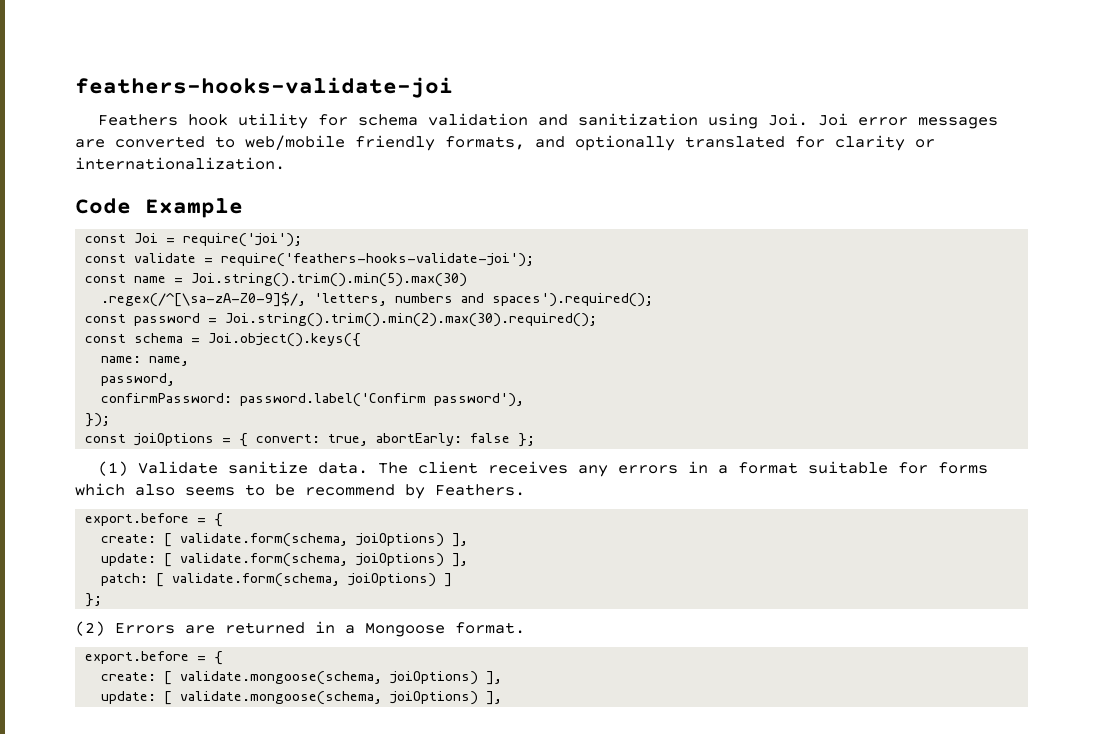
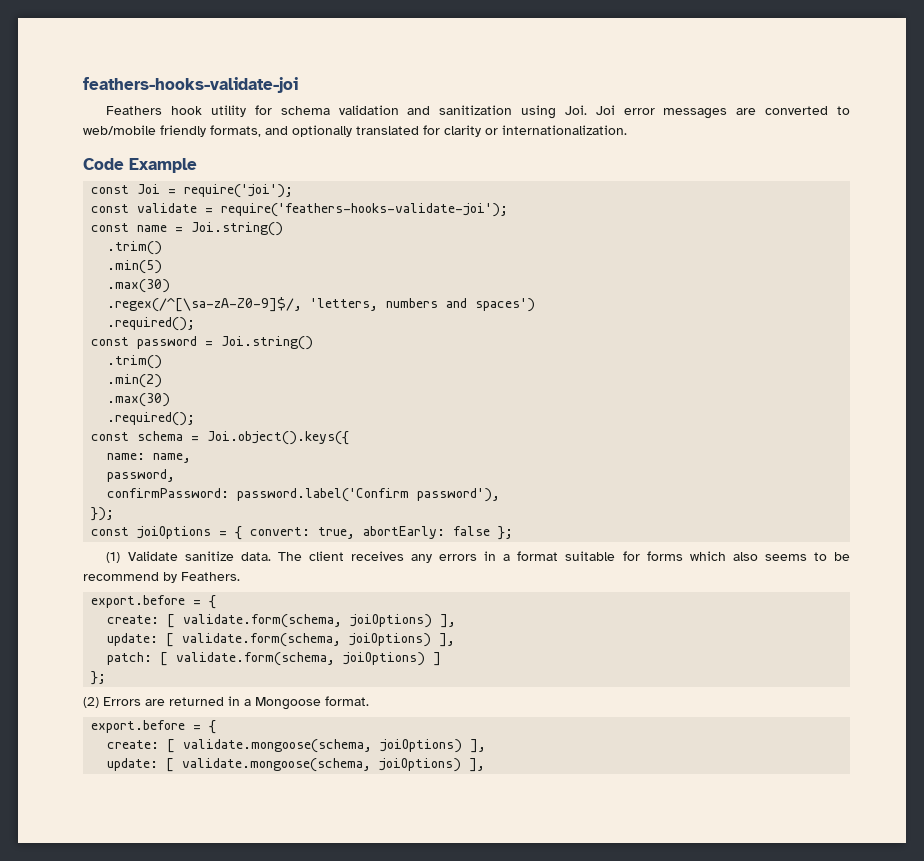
- const name = Joi.string().trim().min(5).max(30)
+ const name = Joi.string()
+ .trim()
+ .min(5)
+ .max(30)
- .regex(/^[\sa-zA-Z0-9]$/, 'letters, numbers and spaces').required();
+ .regex(/^[\sa-zA-Z0-9]$/, 'letters, numbers and spaces')
+ .required();
- const password = Joi.string().trim().min(2).max(30).required();
+ const password = Joi.string()
+ .trim()
+ .min(2)
+ .max(30)
+ .required();

